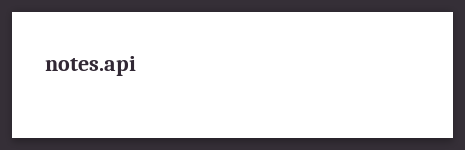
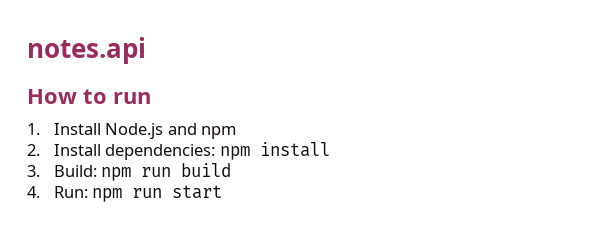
+ How to run
+ 1. Install Node.js and npm
+ 2. Install dependencies: npm install
+ 3. Build: npm run build
+ 4. Run: npm run start

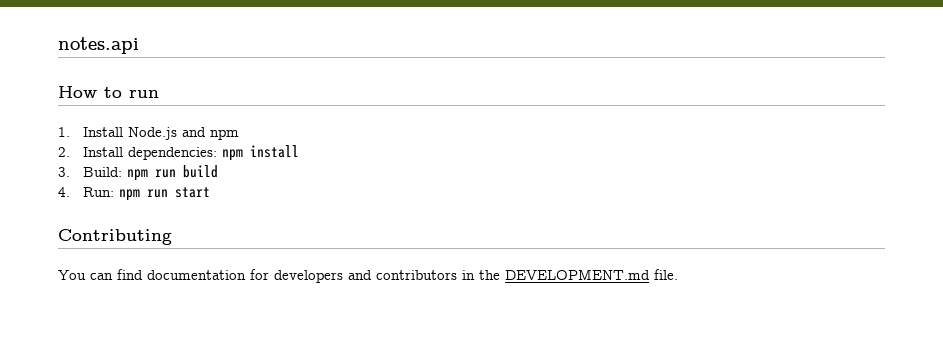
+ Contributing
+ You can find documentation for developers and contributors in the DEVELOPMENT.md file.

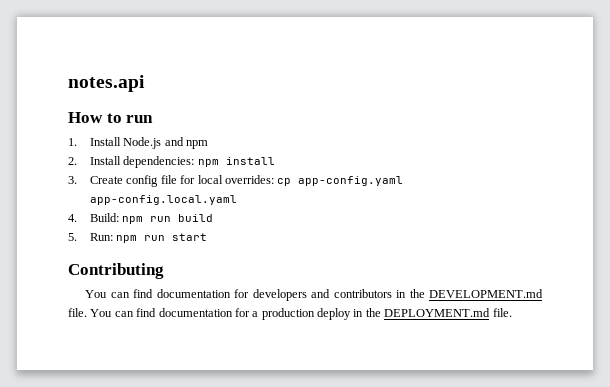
- 3. Build: npm run build
+ 3. Create config file for local overrides: cp app-config.yaml app-config.local.yaml
+ 4. Build: npm run build
- 4. Run: npm run start
+ 5. Run: npm run start
+ You can find documentation for a production deploy in the DEPLOYMENT.md file.

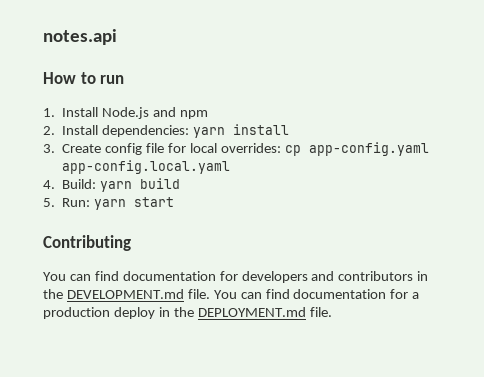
- 2. Install dependencies: npm install
+ 2. Install dependencies: yarn install
- 4. Build: npm run build
+ 4. Build: yarn build
- 5. Run: npm run start
+ 5. Run: yarn start

